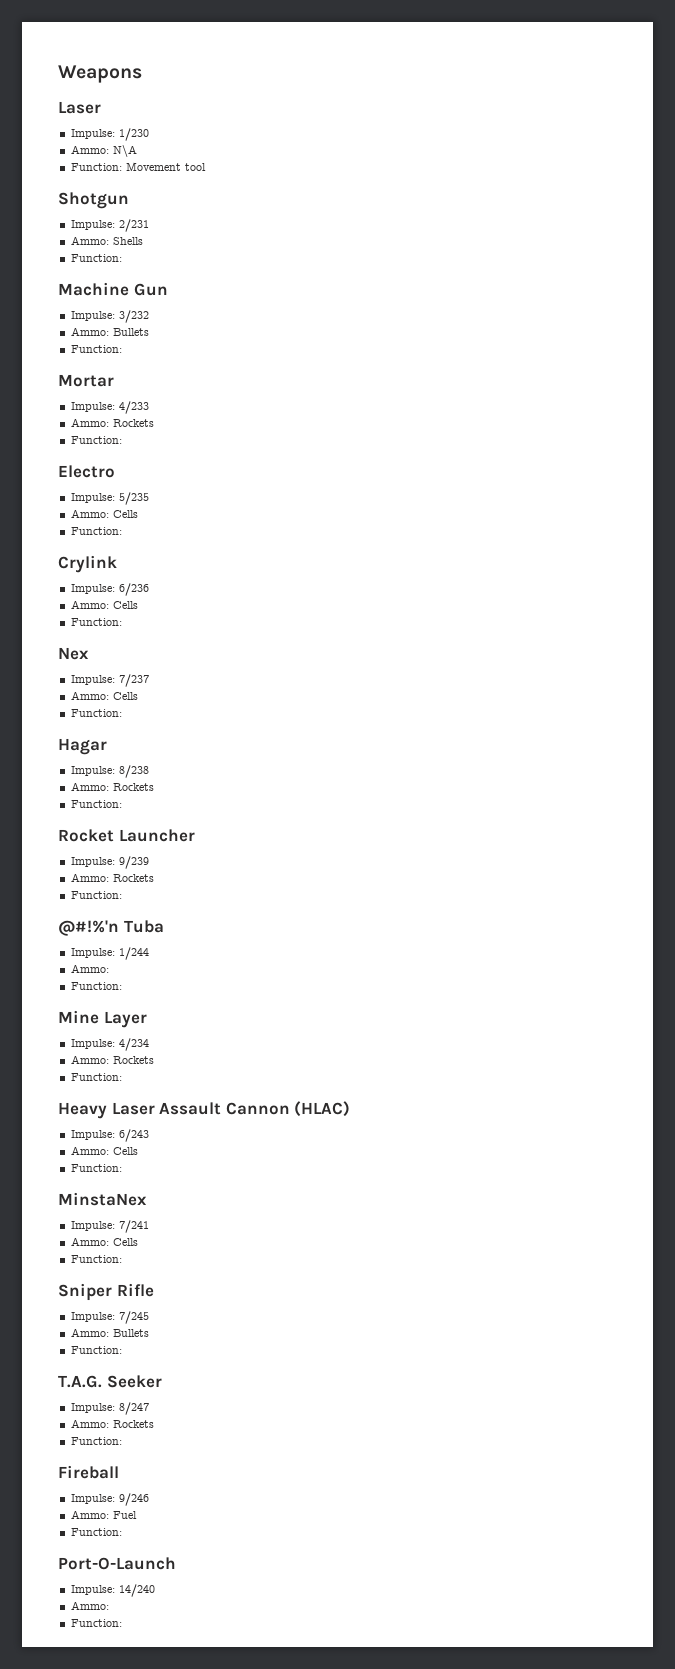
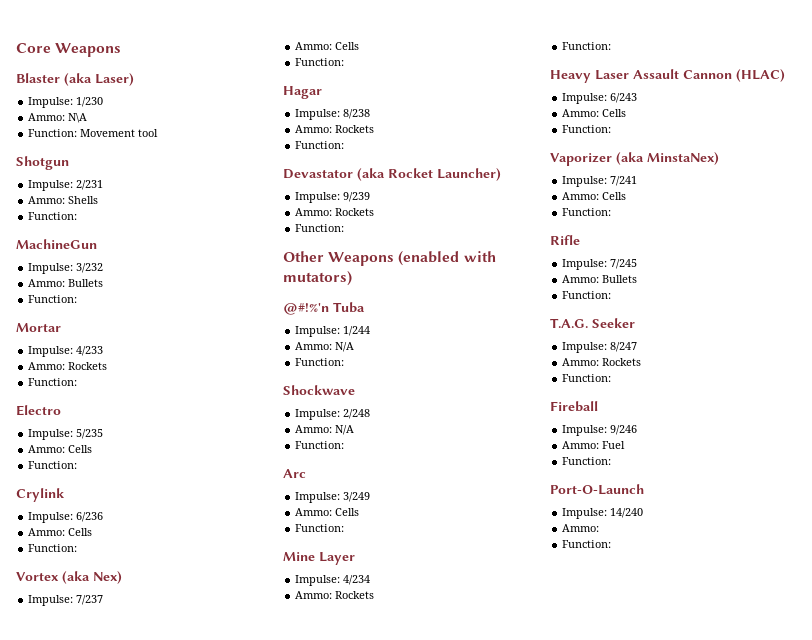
- Weapons
- Laser
+ Core Weapons
+ Blaster (aka Laser)
- Machine Gun
+ MachineGun
- Nex
+ Vortex (aka Nex)
- Rocket Launcher
+ Devastator (aka Rocket Launcher)
+ Other Weapons (enabled with mutators)
  Impulse: 1/244
- Ammo:
+ Ammo: N/A
+ Function:
+ Shockwave
+ Impulse: 2/248
+ Ammo: N/A
+ Function:
+ Arc
+ Impulse: 3/249
+ Ammo: Cells
- MinstaNex
+ Vaporizer (aka MinstaNex)
- Sniper Rifle
+ Rifle

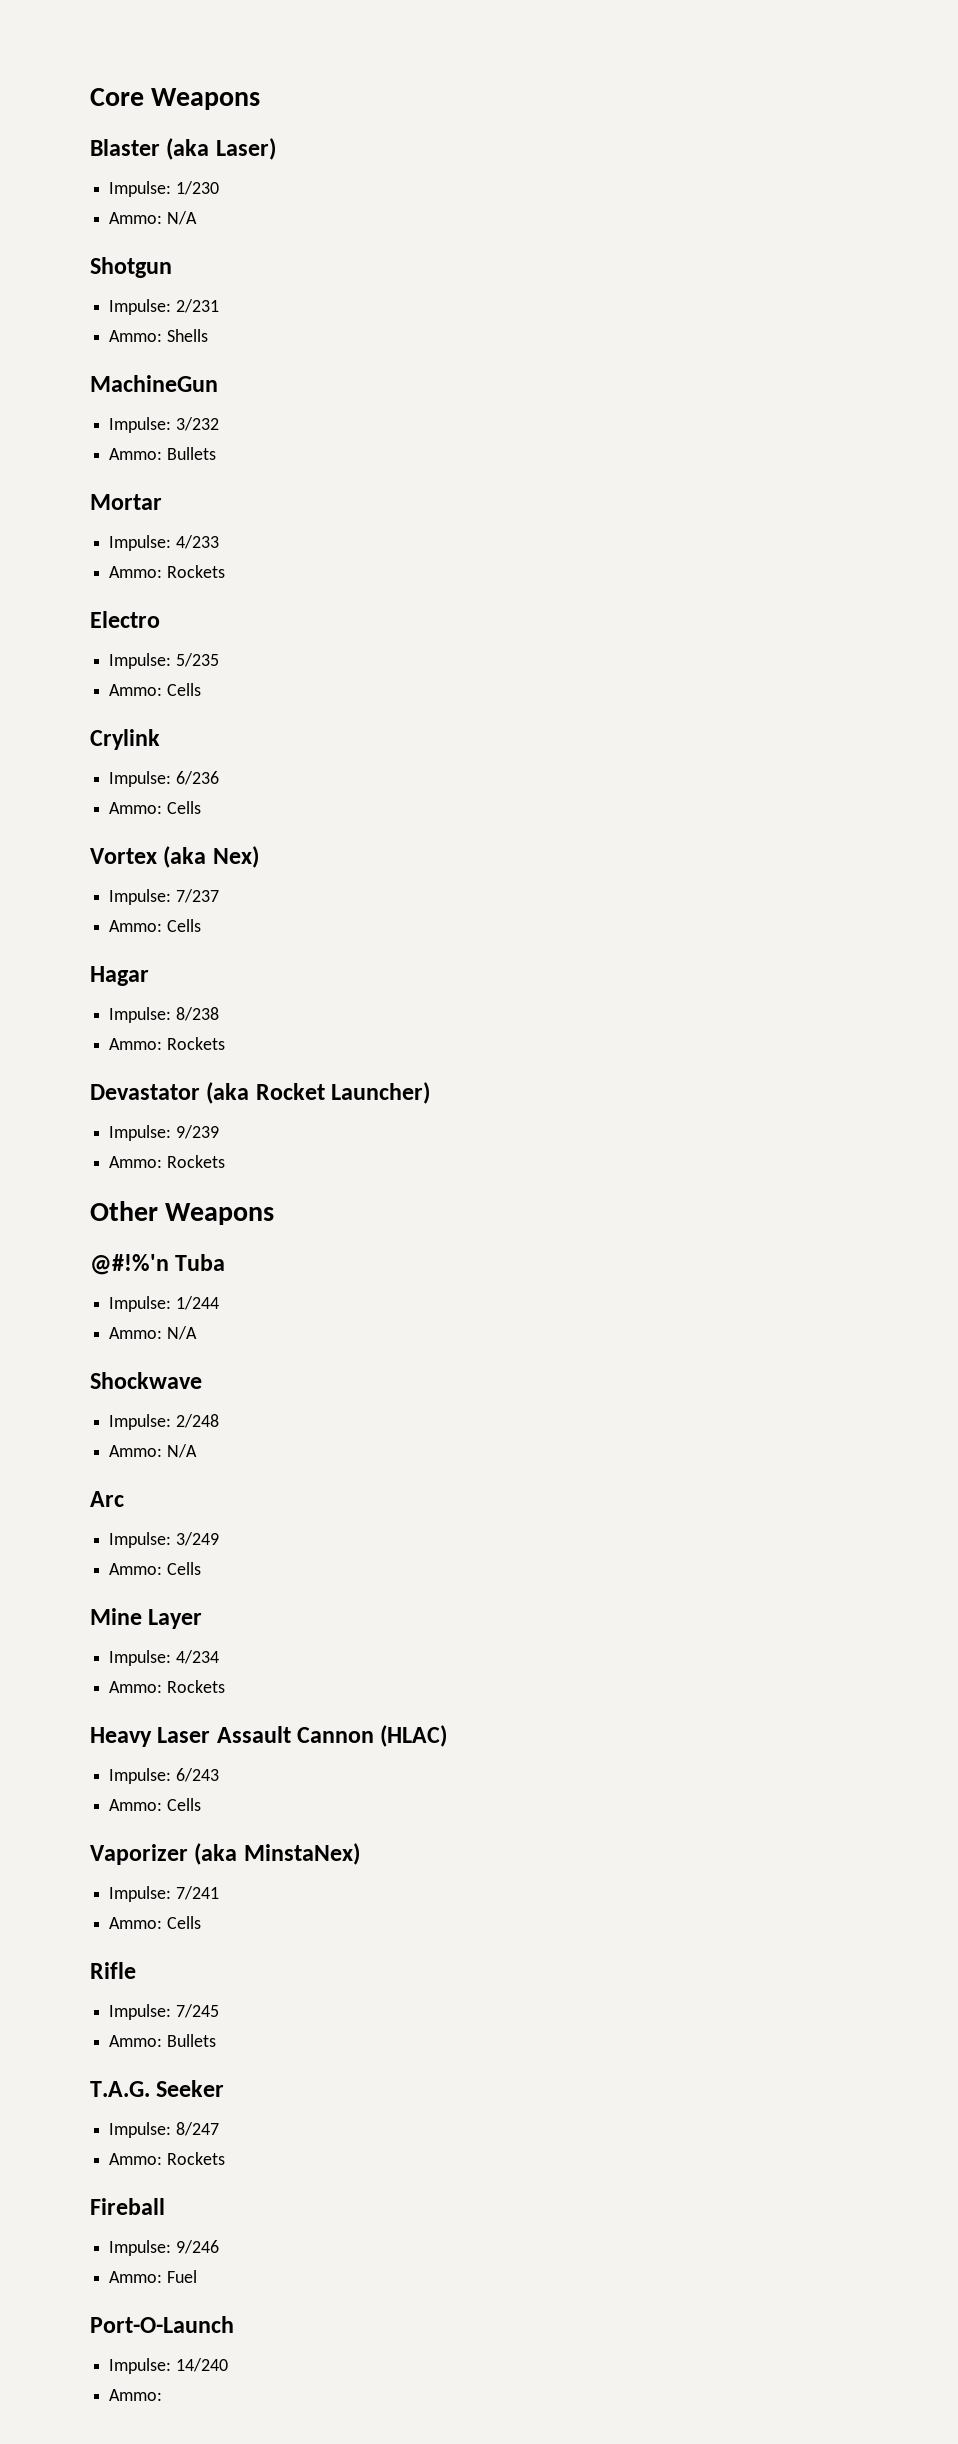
  Impulse: 1/230
- Ammo: N\A
- Function: Movement tool
+ Ammo: N/A
  Ammo: Shells
- Function:
  Impulse: 3/232
  Ammo: Bullets
- Function:
  Impulse: 4/233
  Ammo: Rockets
- Function:
  Impulse: 5/235
  Ammo: Cells
- Function:
  Impulse: 6/236
  Ammo: Cells
- Function:
  Impulse: 7/237
  Ammo: Cells
- Function:
  Impulse: 8/238
  Ammo: Rockets
- Function:
  Impulse: 9/239
  Ammo: Rockets
- Function:
- Other Weapons (enabled with mutators)
+ Other Weapons
  Impulse: 1/244
  Ammo: N/A
- Function:
  Impulse: 2/248
  Ammo: N/A
- Function:
  Impulse: 3/249
  Ammo: Cells
- Function:
  Impulse: 4/234
  Ammo: Rockets
- Function:
  Impulse: 6/243
  Ammo: Cells
- Function:
  Impulse: 7/241
  Ammo: Cells
- Function:
  Impulse: 7/245
  Ammo: Bullets
- Function:
  Impulse: 8/247
  Ammo: Rockets
- Function:
  Ammo: Fuel
- Function:
  Impulse: 14/240
  Ammo:
- Function:

